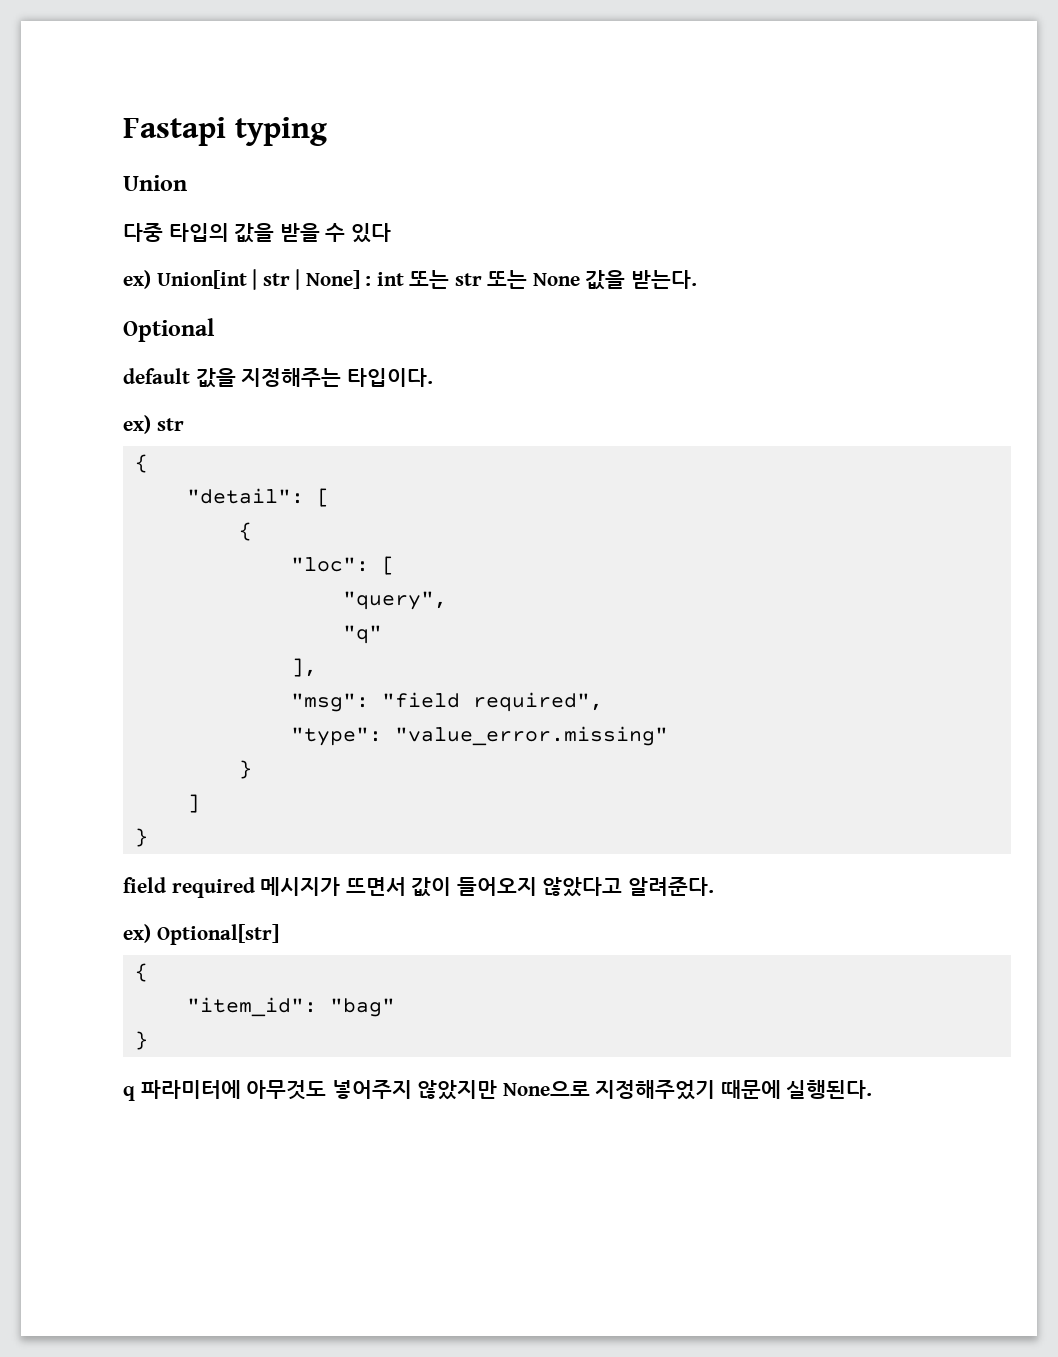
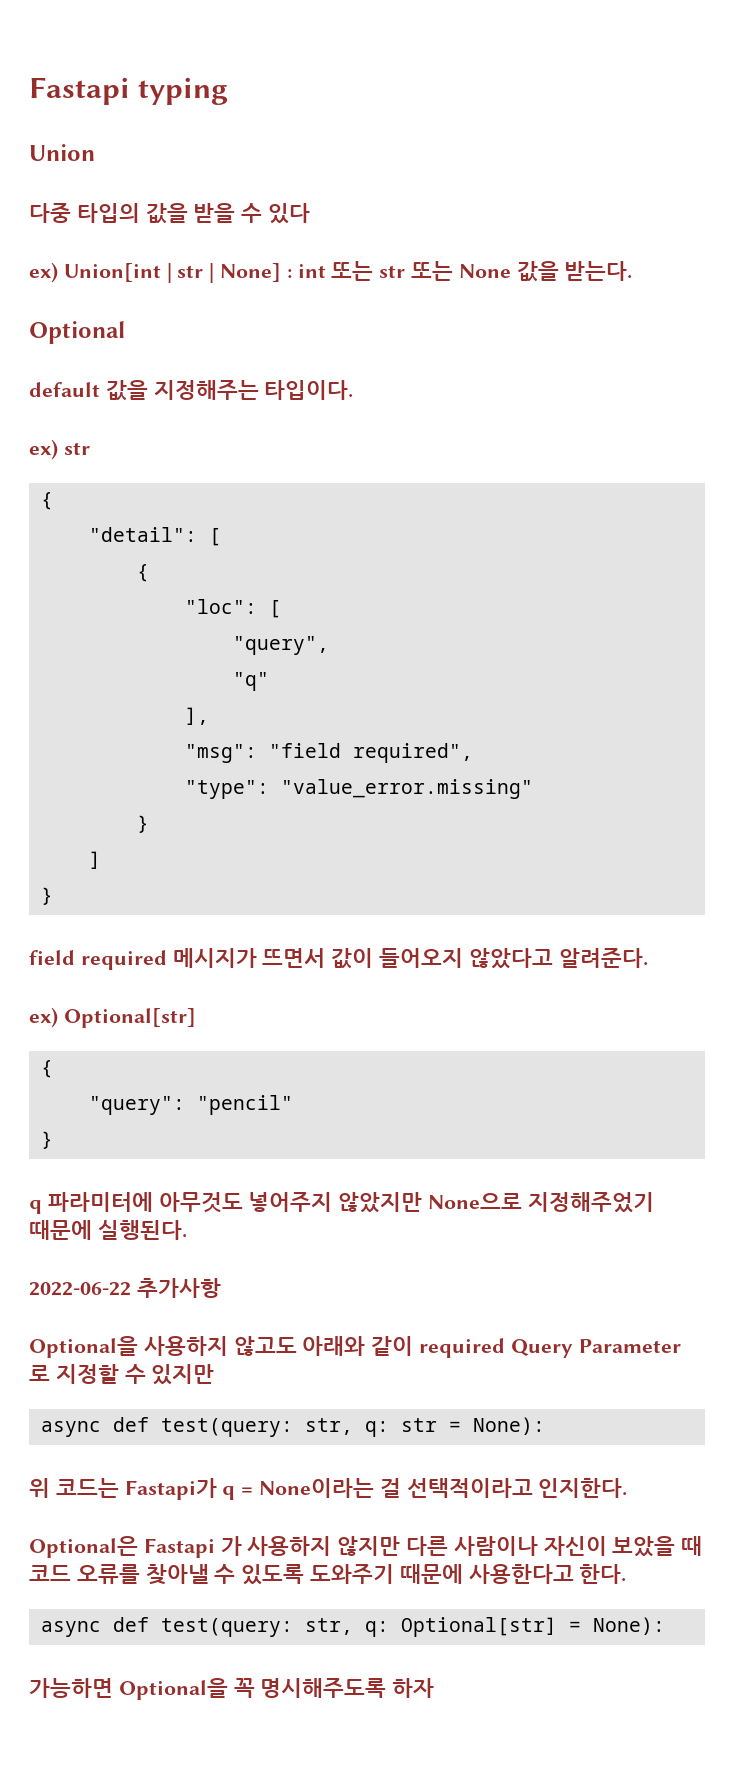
- "item_id": "bag"
+ "query": "pencil"
+ 2022-06-22 추가사항
+ Optional을 사용하지 않고도 아래와 같이 required Query Parameter 로 지정할 수 있지만
+ async def test(query: str, q: str = None):
+ 위 코드는 Fastapi가 q = None이라는 걸 선택적이라고 인지한다.
+ Optional은 Fastapi 가 사용하지 않지만 다른 사람이나 자신이 보았을 때 코드 오류를 찾아낼 수 있도록 도와주기 때문에 사용한다고 한다.
+ async def test(query: str, q: Optional[str] = None):
+ 가능하면 Optional을 꼭 명시해주도록 하자

